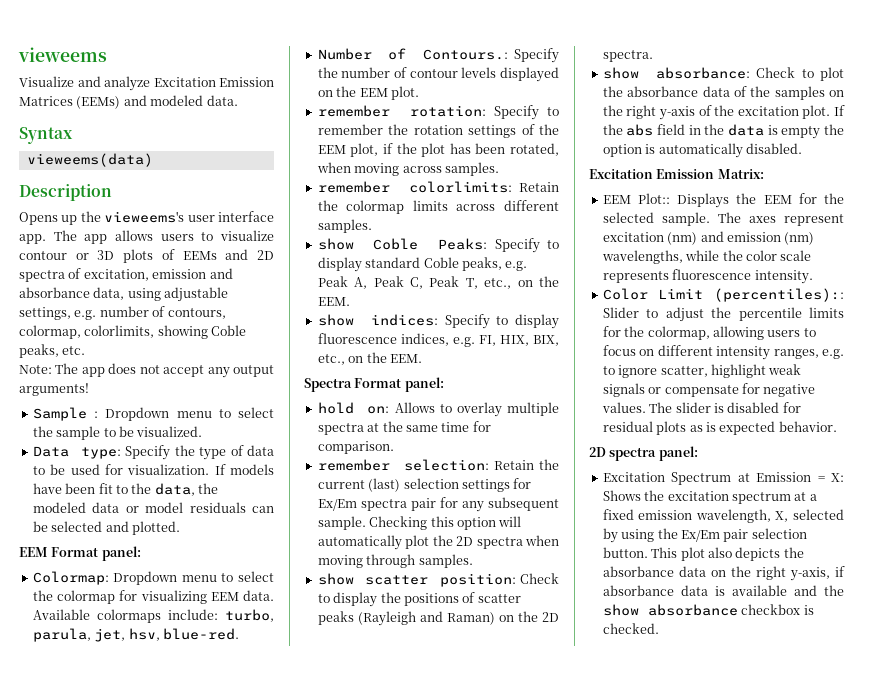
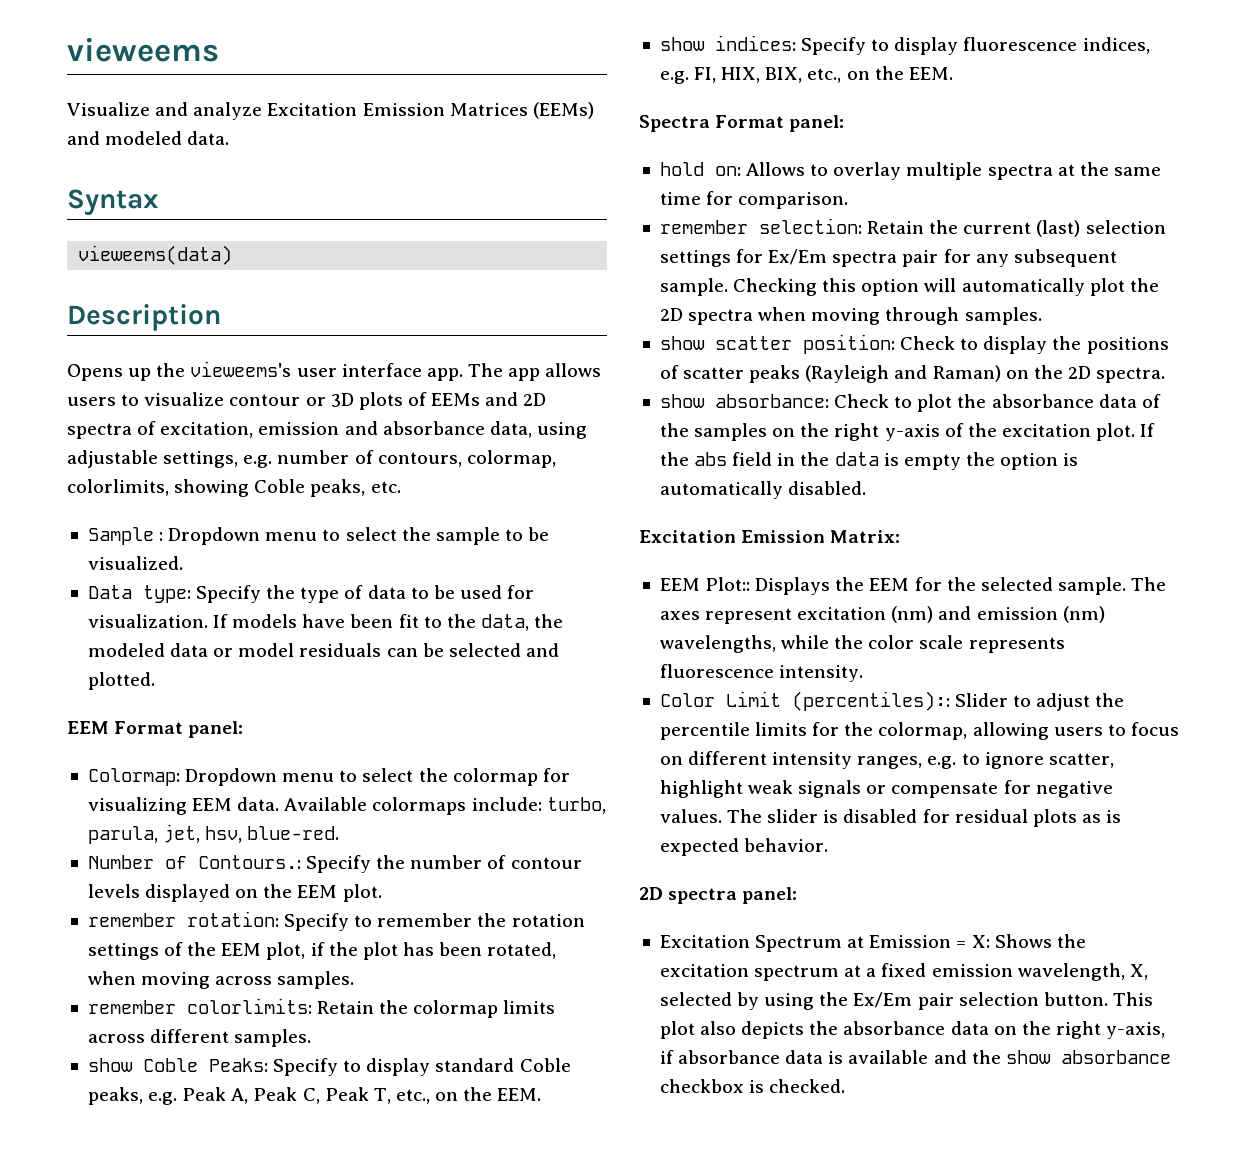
- Note: The app does not accept any output arguments!

